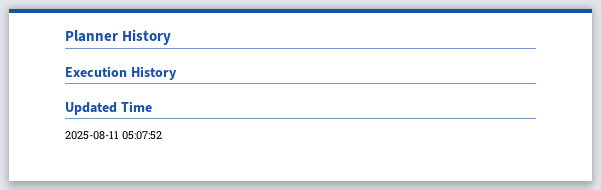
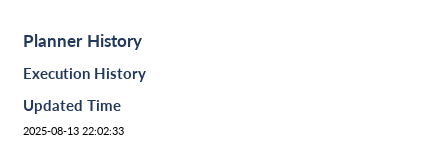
- 2025-08-11 05:07:52
+ 2025-08-13 22:02:33

